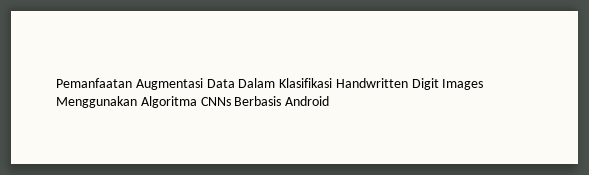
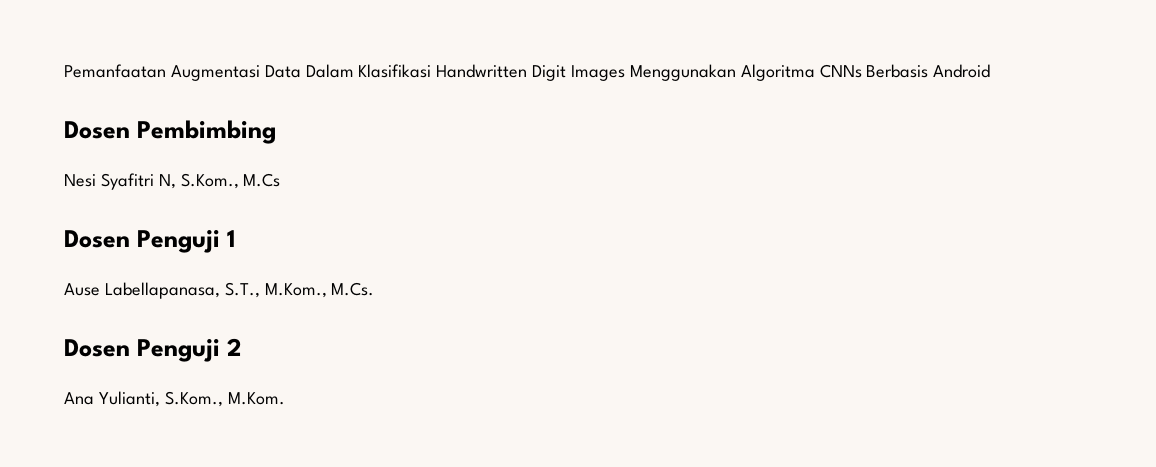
+ Dosen Pembimbing
+ Nesi Syafitri N, S.Kom., M.Cs
+ Dosen Penguji 1
+ Ause Labellapanasa, S.T., M.Kom., M.Cs.
+ Dosen Penguji 2
+ Ana Yulianti, S.Kom., M.Kom.

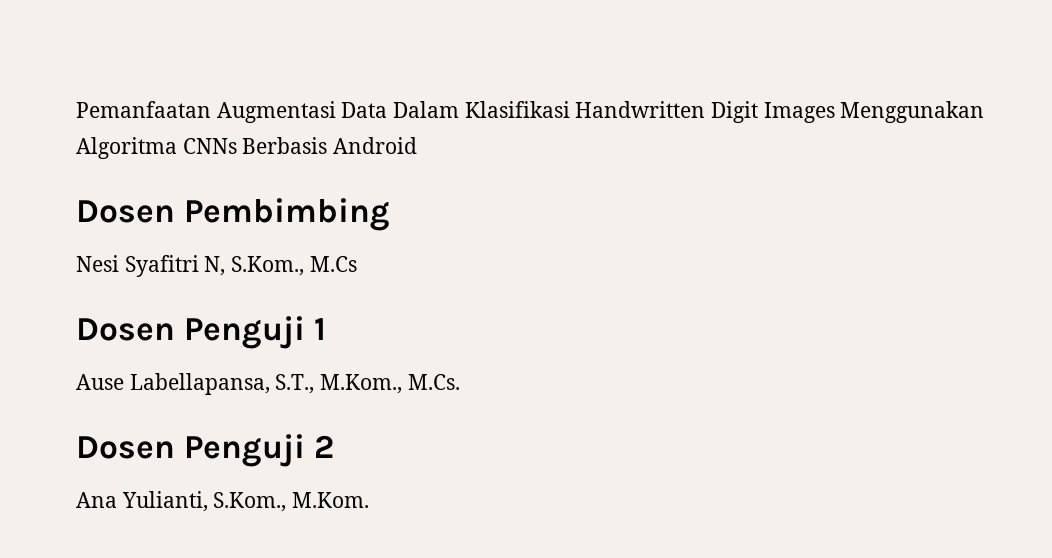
- Ause Labellapanasa, S.T., M.Kom., M.Cs.
+ Ause Labellapansa, S.T., M.Kom., M.Cs.

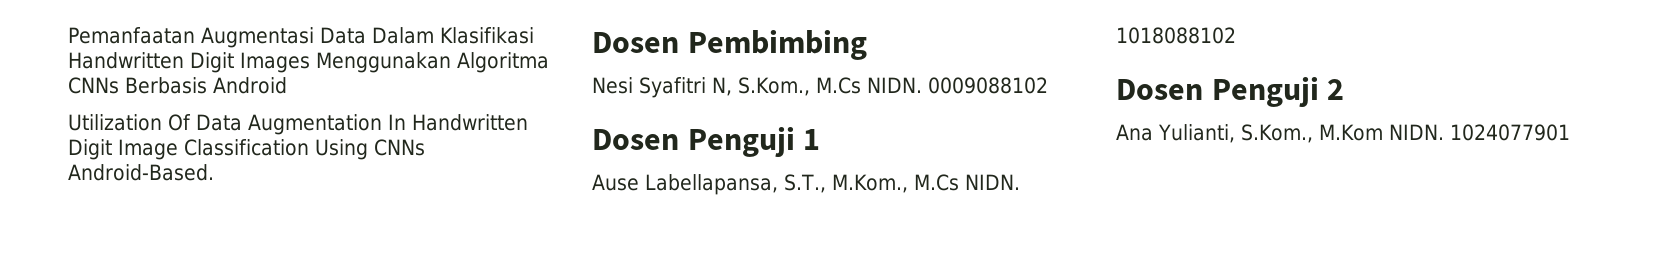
+ Utilization Of Data Augmentation In Handwritten Digit Image Classification Using CNNs Android-Based.
- Nesi Syafitri N, S.Kom., M.Cs
+ Nesi Syafitri N, S.Kom., M.Cs NIDN. 0009088102
- Ause Labellapansa, S.T., M.Kom., M.Cs.
+ Ause Labellapansa, S.T., M.Kom., M.Cs NIDN. 1018088102
- Ana Yulianti, S.Kom., M.Kom.
+ Ana Yulianti, S.Kom., M.Kom NIDN. 1024077901

